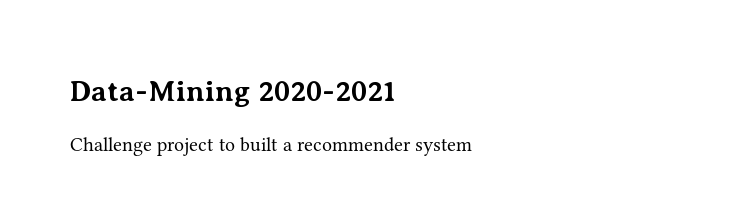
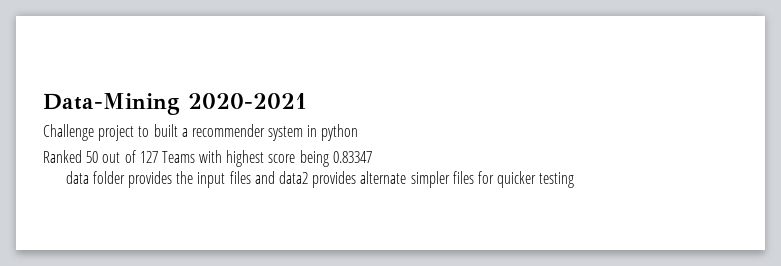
- Challenge project to built a recommender system
+ Challenge project to built a recommender system in python
+ Ranked 50 out of 127 Teams with highest score being 0.83347
+ data folder provides the input files and data2 provides alternate simpler files for quicker testing

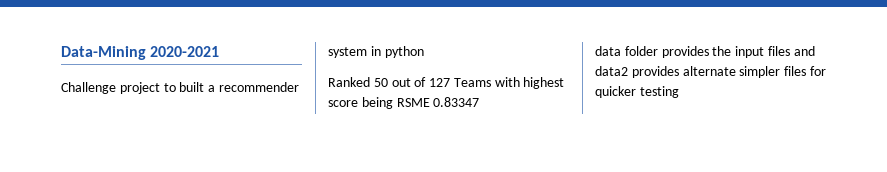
- Ranked 50 out of 127 Teams with highest score being 0.83347
+ Ranked 50 out of 127 Teams with highest score being RSME 0.83347

